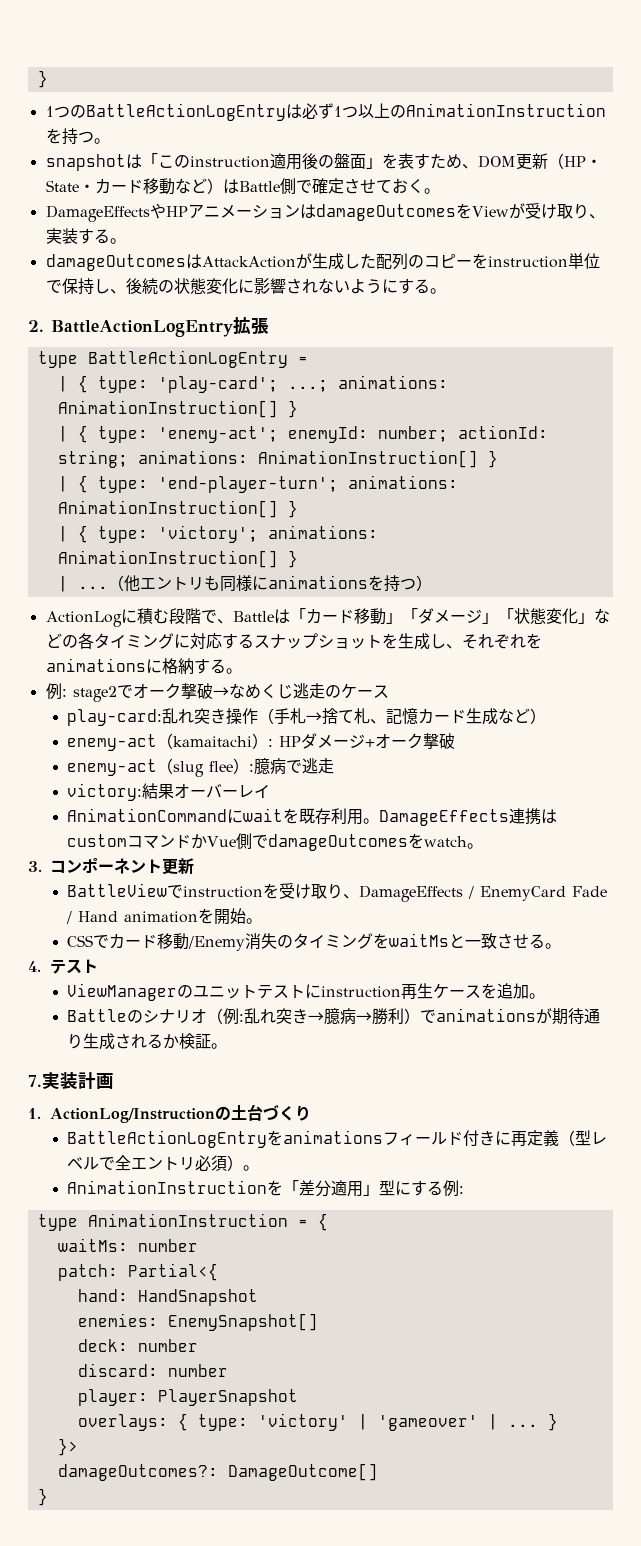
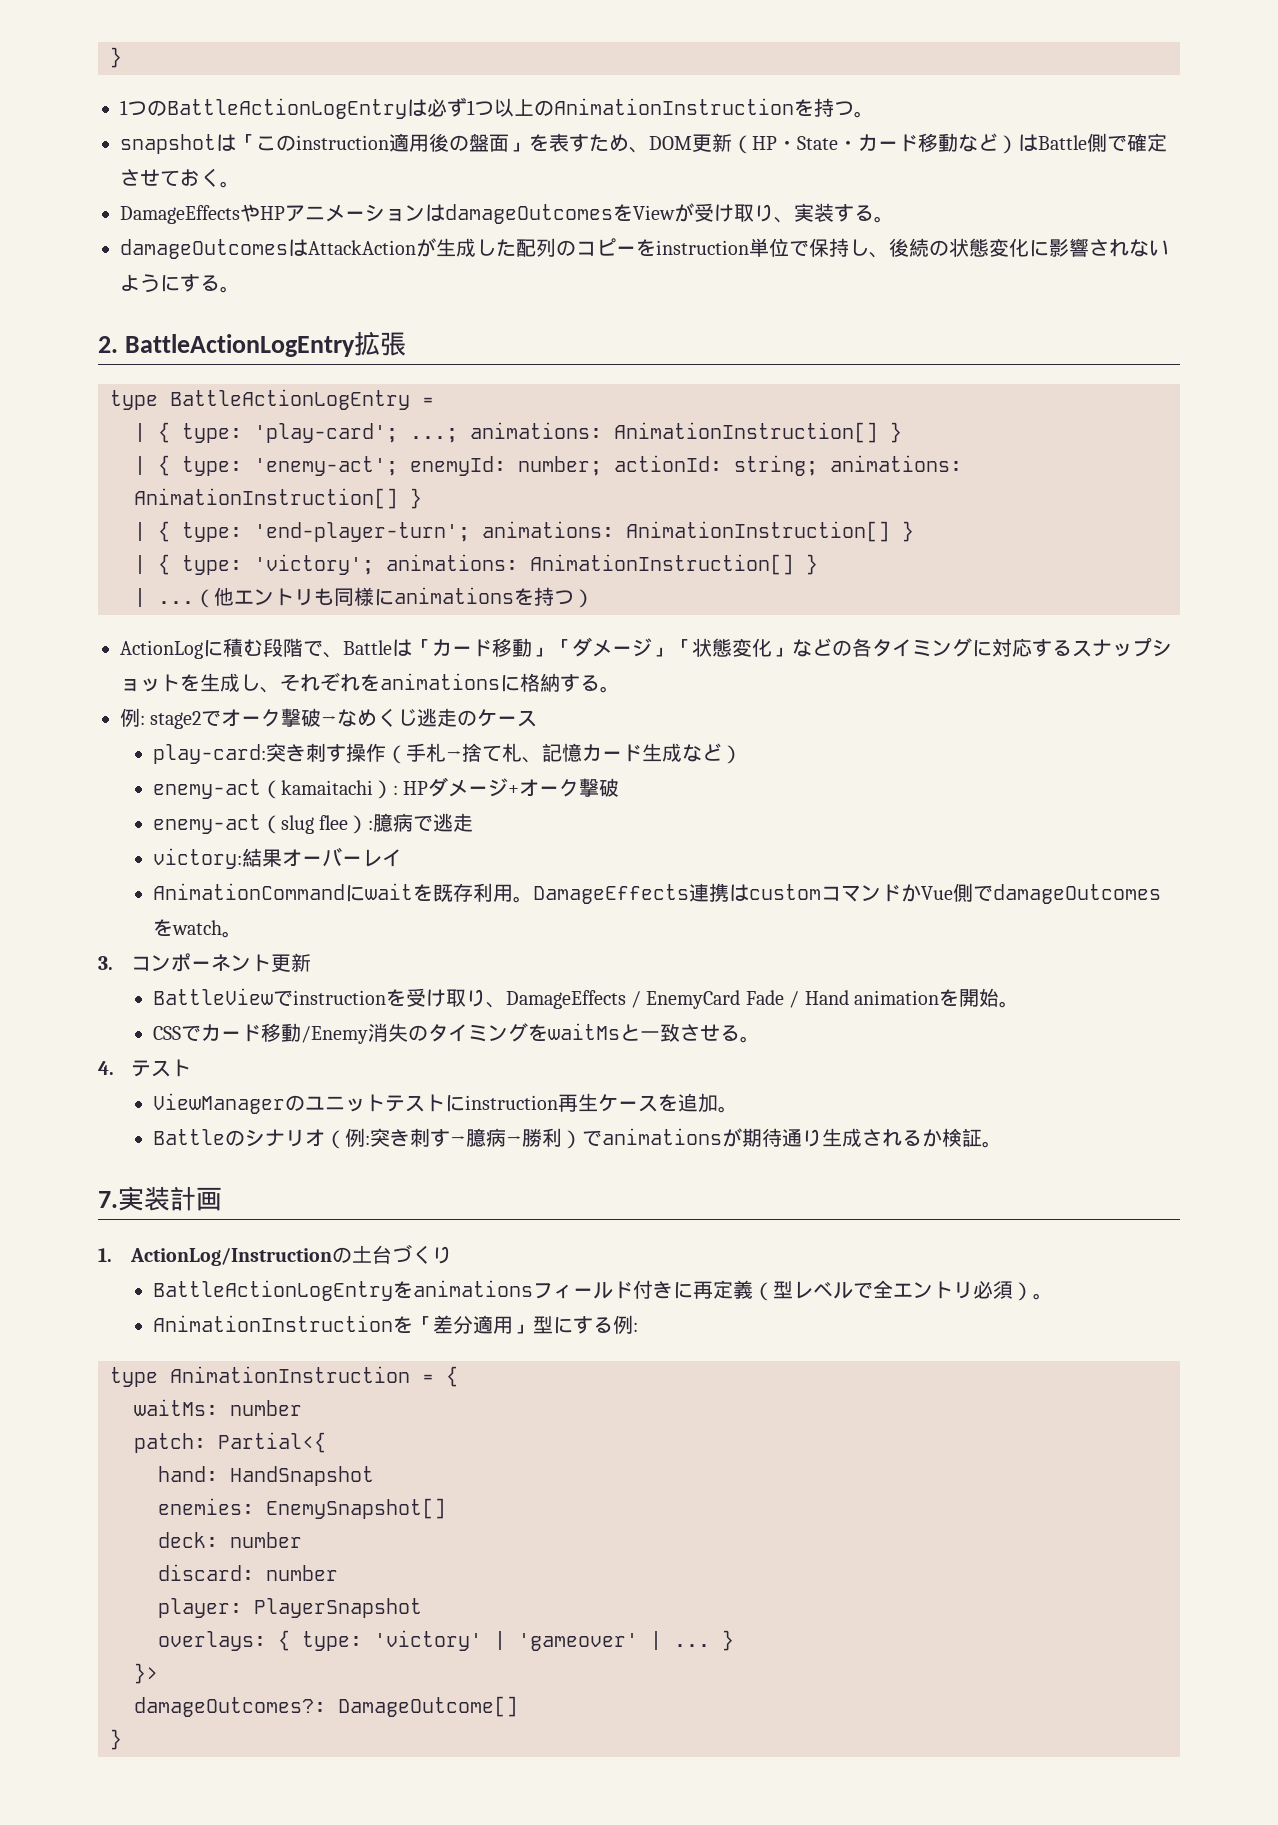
- play-card:乱れ突き操作（手札→捨て札、記憶カード生成など）
+ play-card:突き刺す操作（手札→捨て札、記憶カード生成など）
- Battleのシナリオ（例:乱れ突き→臆病→勝利）でanimationsが期待通り生成されるか検証。
+ Battleのシナリオ（例:突き刺す→臆病→勝利）でanimationsが期待通り生成されるか検証。

